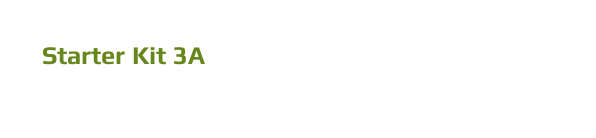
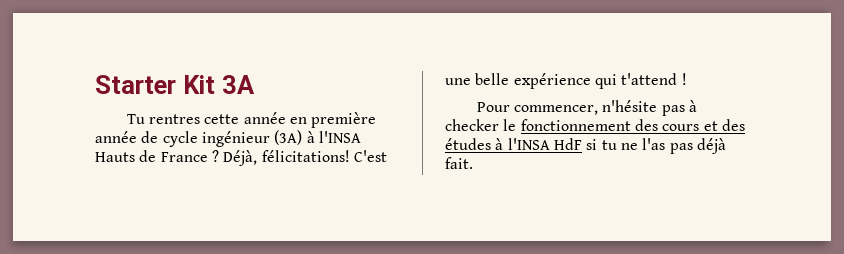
+ Tu rentres cette année en première année de cycle ingénieur (3A) à l'INSA Hauts de France ? Déjà, félicitations! C'est une belle expérience qui t'attend !
+ Pour commencer, n'hésite pas à checker le fonctionnement des cours et des études à l'INSA HdF si tu ne l'as pas déjà fait.

